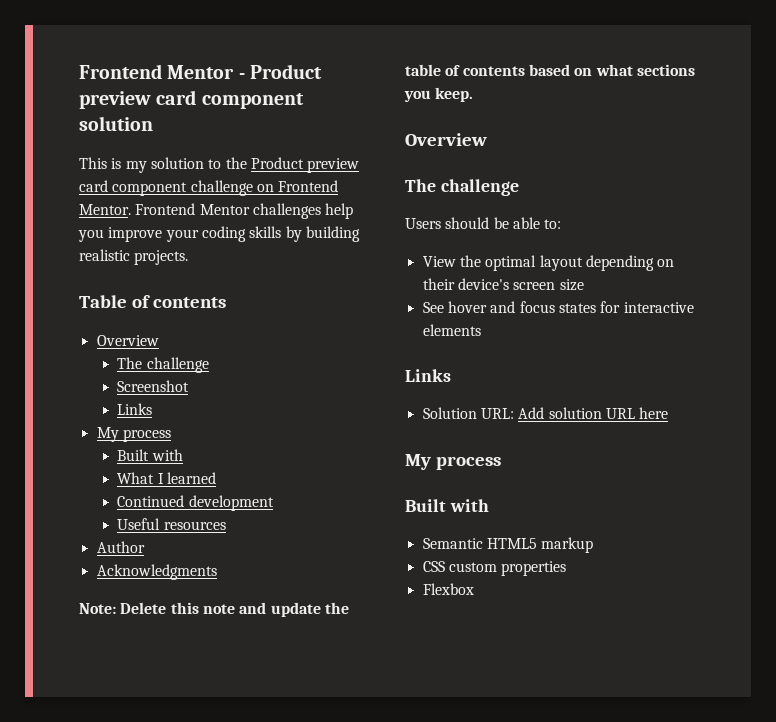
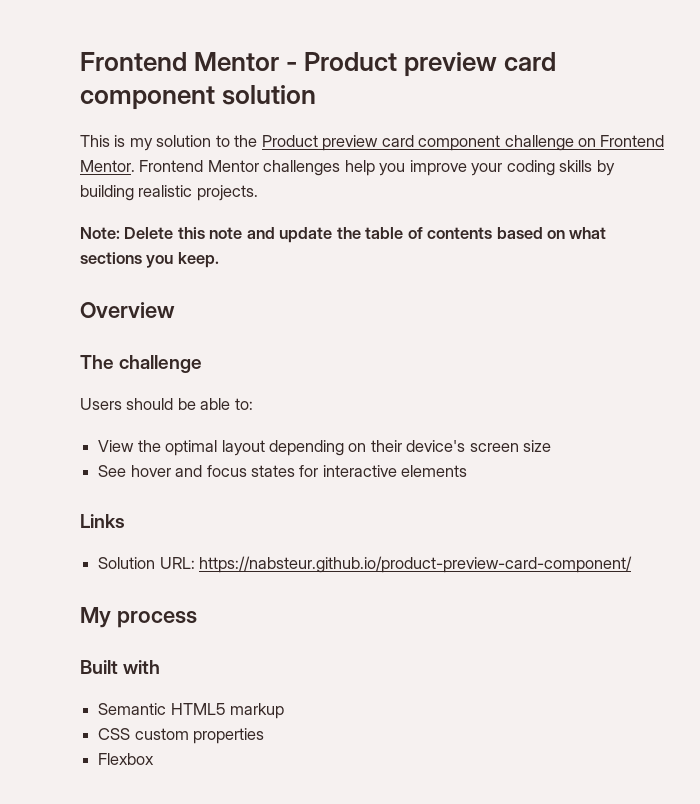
- Table of contents
- Overview
- The challenge
- Screenshot
- Links
- My process
- Built with
- What I learned
- Continued development
- Useful resources
- Author
- Acknowledgments
- Solution URL: Add solution URL here
+ Solution URL: https://nabsteur.github.io/product-preview-card-component/

